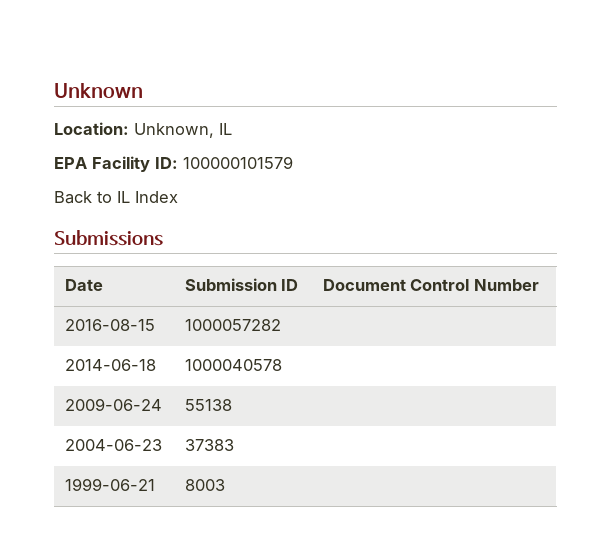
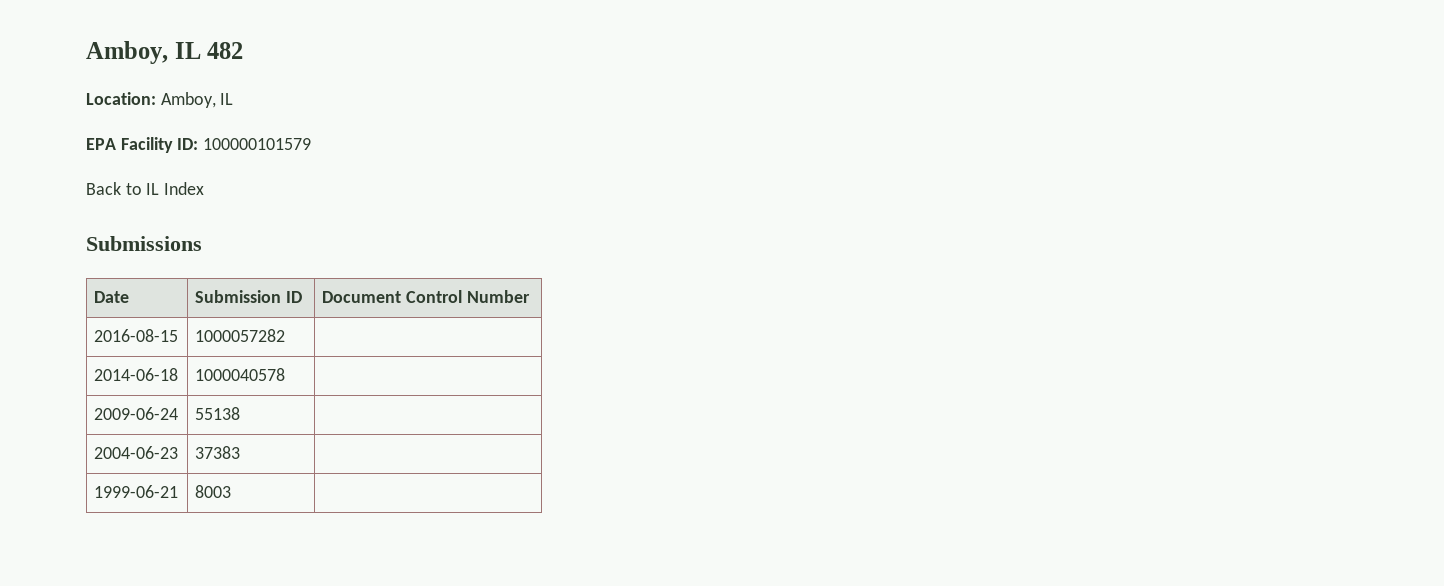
- Unknown
+ Amboy, IL 482
- Location: Unknown, IL
+ Location: Amboy, IL

